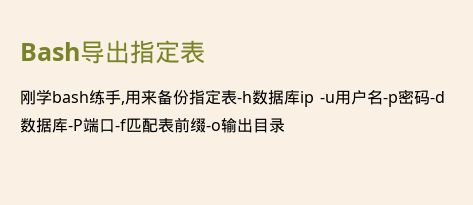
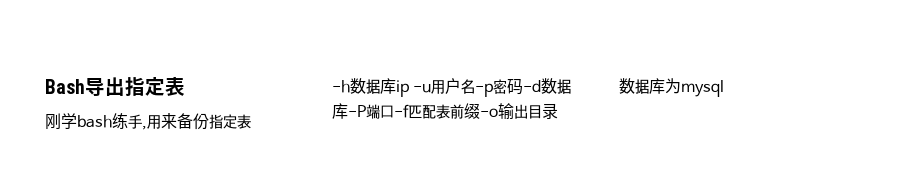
- 刚学bash练手,用来备份指定表-h数据库ip -u用户名-p密码-d数据库-P端口-f匹配表前缀-o输出目录
+ 刚学bash练手,用来备份指定表
+ -h数据库ip -u用户名-p密码-d数据库-P端口-f匹配表前缀-o输出目录
+ 数据库为mysql

